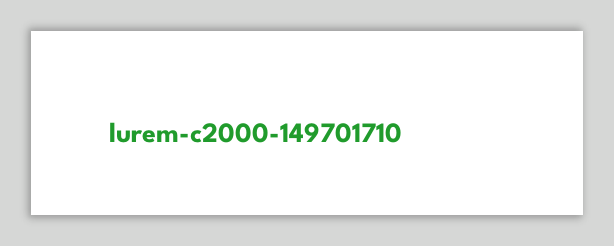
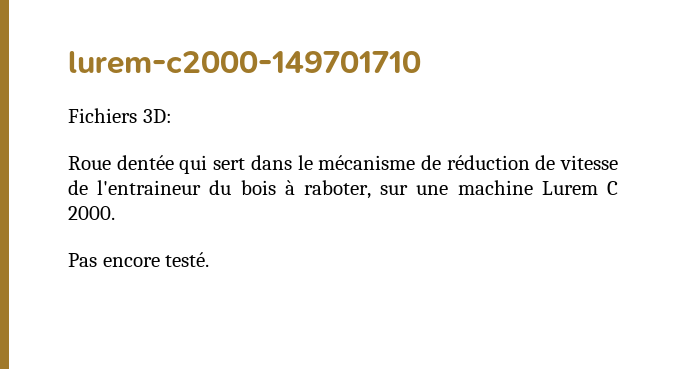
+ Fichiers 3D:
+ Roue dentée qui sert dans le mécanisme de réduction de vitesse de l'entraineur du bois à raboter, sur une machine Lurem C 2000.
+ Pas encore testé.

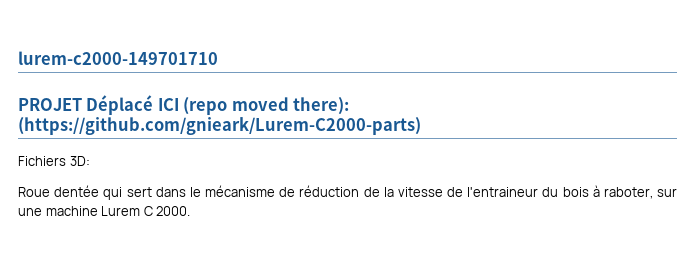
+ PROJET Déplacé ICI (repo moved there): (https://github.com/gnieark/Lurem-C2000-parts)
- Roue dentée qui sert dans le mécanisme de réduction de vitesse de l'entraineur du bois à raboter, sur une machine Lurem C 2000.
+ Roue dentée qui sert dans le mécanisme de réduction de la vitesse de l'entraineur du bois à raboter, sur une machine Lurem C 2000.
- Pas encore testé.

